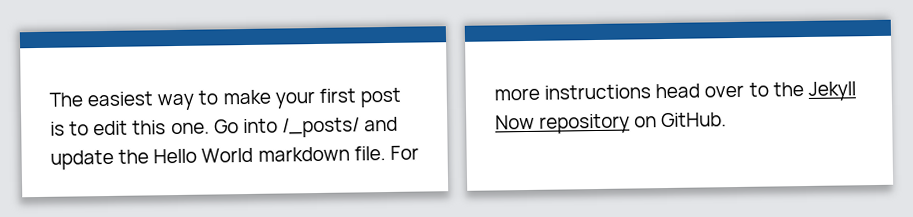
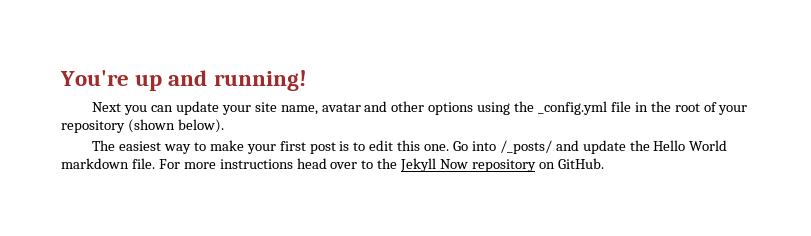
+ You're up and running!
+ Next you can update your site name, avatar and other options using the _config.yml file in the root of your repository (shown below).

